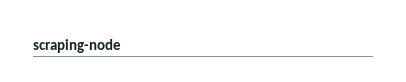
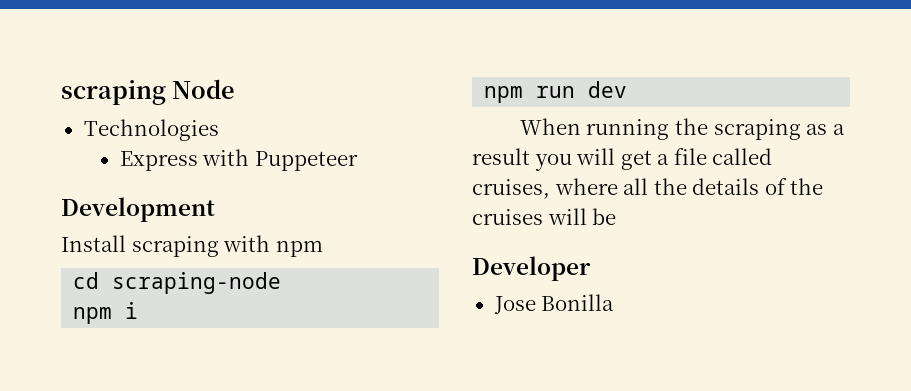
- scraping-node
+ scraping Node
+ Technologies
+ Express with Puppeteer
+ Development
+ Install scraping with npm
+ cd scraping-node
+ npm i
+ npm run dev
+ When running the scraping as a result you will get a file called cruises, where all the details of the cruises will be
+ Developer
+ Jose Bonilla

